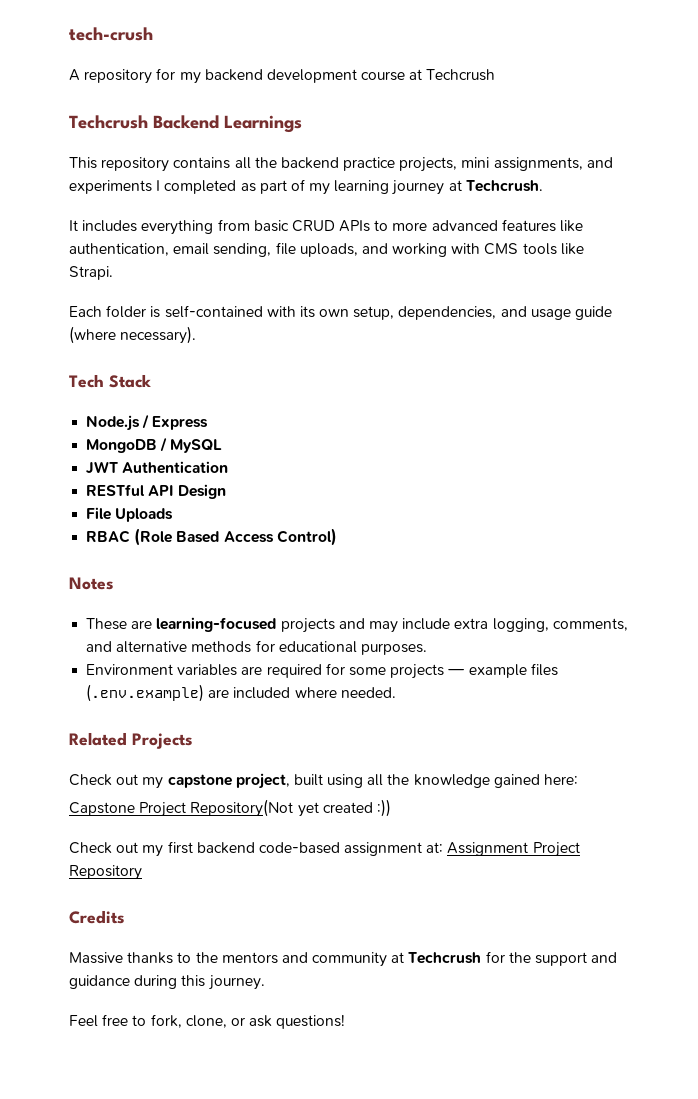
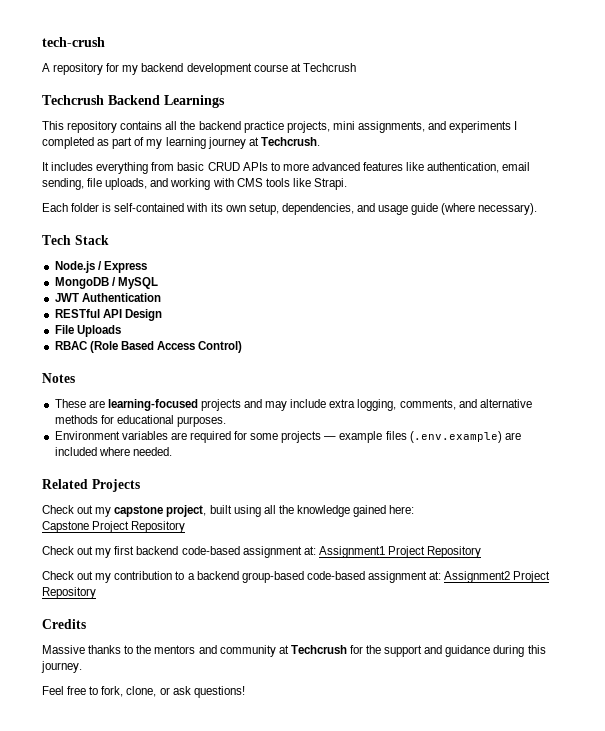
- Capstone Project Repository(Not yet created :))
+ Capstone Project Repository
- Check out my first backend code-based assignment at: Assignment Project Repository
+ Check out my first backend code-based assignment at: Assignment1 Project Repository
+ Check out my contribution to a backend group-based code-based assignment at: Assignment2 Project Repository

